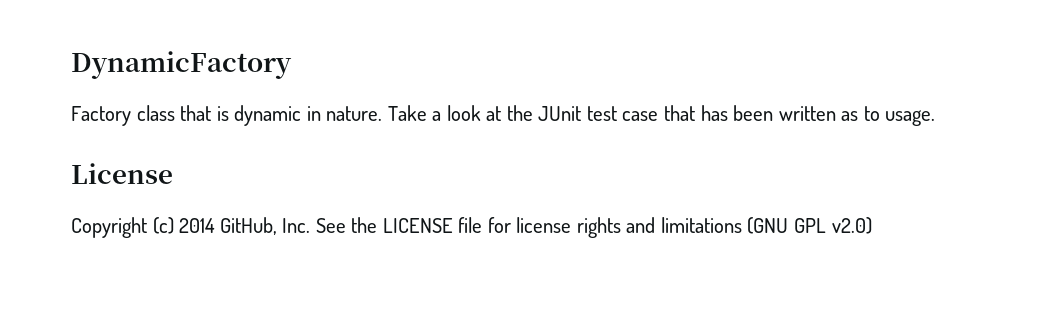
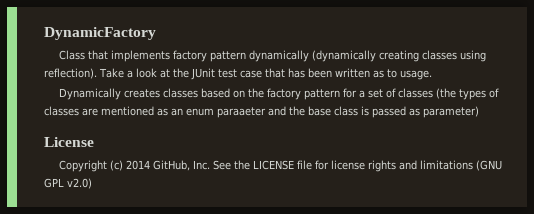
- Factory class that is dynamic in nature.
+ Class that implements factory pattern dynamically (dynamically creating classes using reflection).
+ Dynamically creates classes based on the factory pattern for a set of classes (the types of classes are mentioned as an enum paraaeter and the base class is passed as parameter)

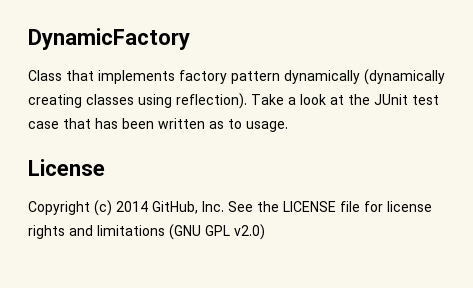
- Dynamically creates classes based on the factory pattern for a set of classes (the types of classes are mentioned as an enum paraaeter and the base class is passed as parameter)

